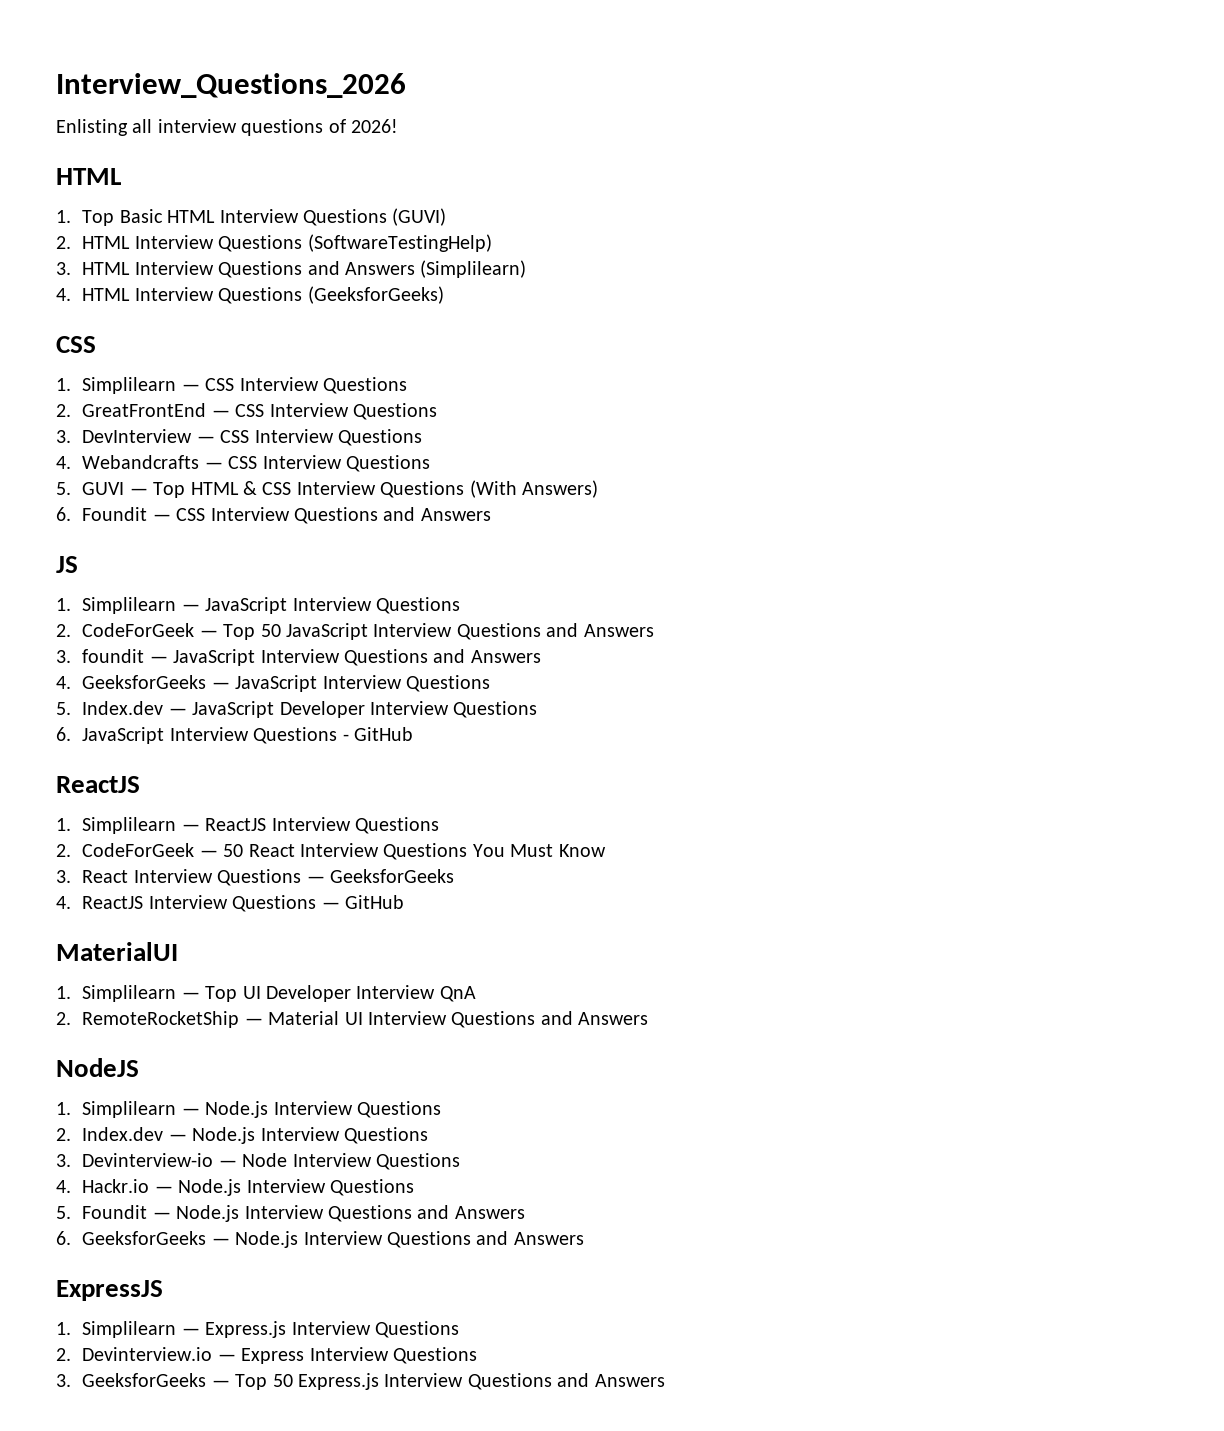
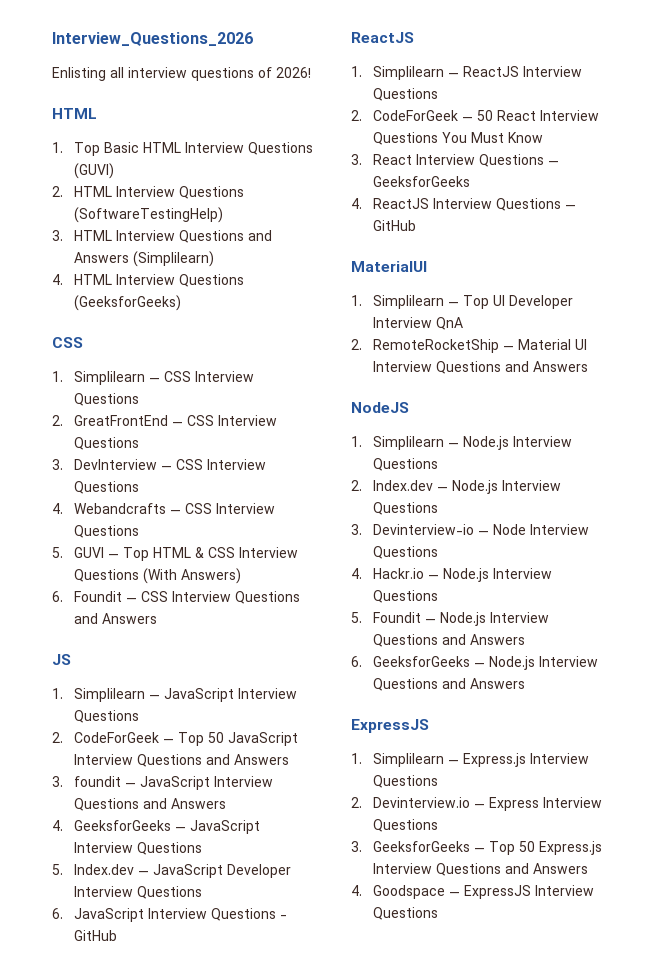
+ 4. Goodspace — ExpressJS Interview Questions

